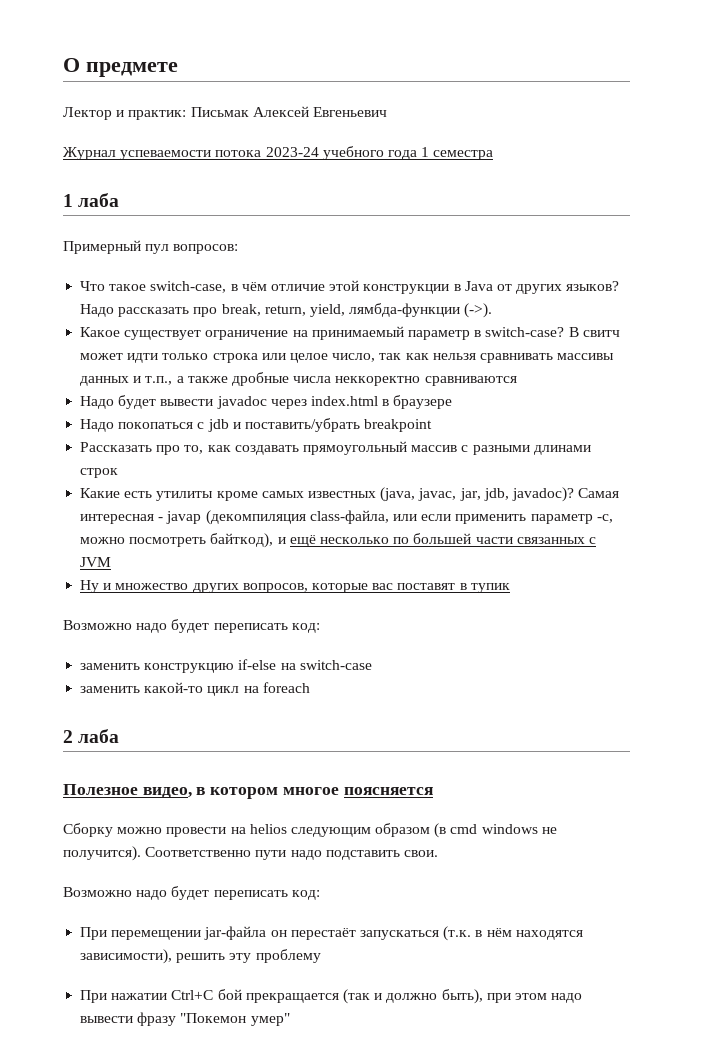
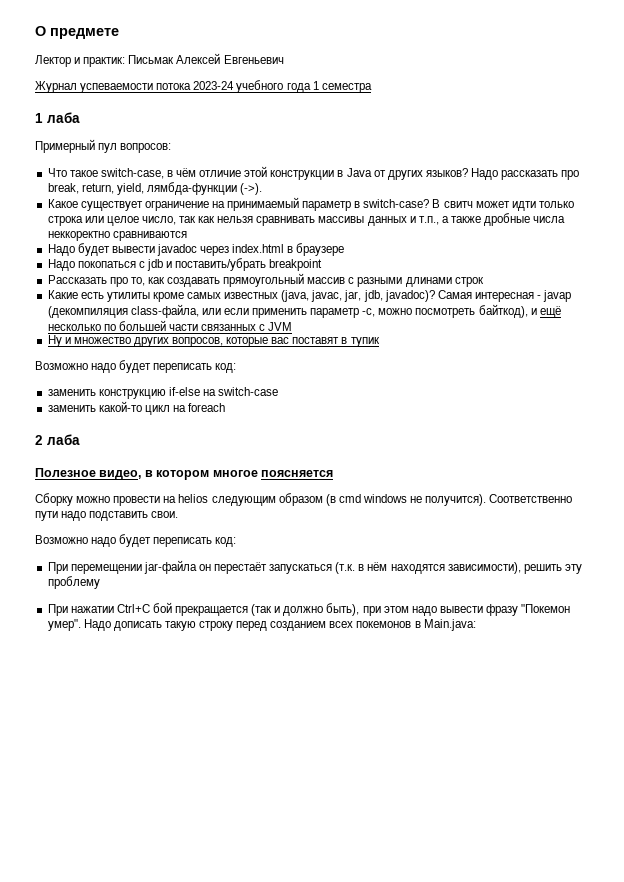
- При нажатии Ctrl+C бой прекращается (так и должно быть), при этом надо вывести фразу "Покемон умер"
+ При нажатии Ctrl+C бой прекращается (так и должно быть), при этом надо вывести фразу "Покемон умер". Надо дописать такую строку перед созданием всех покемонов в Main.java:

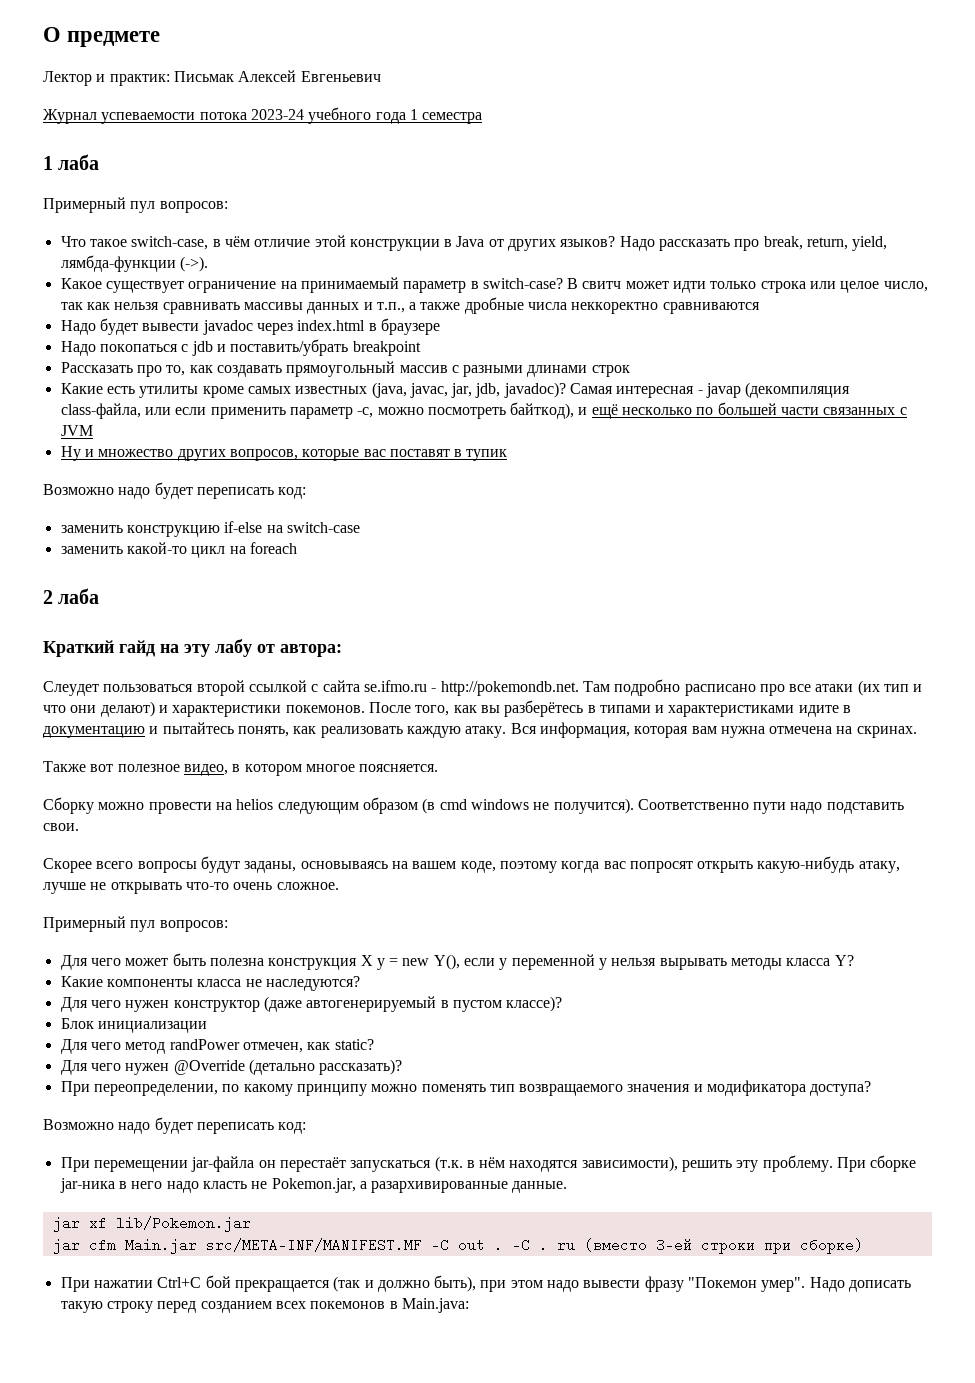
- Полезное видео, в котором многое поясняется
+ Краткий гайд на эту лабу от автора:
+ Слеудет пользоваться второй ссылкой с сайта se.ifmo.ru - http://pokemondb.net. Там подробно расписано про все атаки (их тип и что они делают) и характеристики покемонов. После того, как вы разберётесь в типами и характеристиками идите в документацию и пытайтесь понять, как реализовать каждую атаку. Вся информация, которая вам нужна отмечена на скринах.
+ Также вот полезное видео, в котором многое поясняется.
+ Скорее всего вопросы будут заданы, основываясь на вашем коде, поэтому когда вас попросят открыть какую-нибудь атаку, лучше не открывать что-то очень сложное.
+ Примерный пул вопросов:
+ Для чего может быть полезна конструкция X y = new Y(), если у переменной y нельзя выpывать методы класса Y?
+ Какие компоненты класса не наследуются?
+ Для чего нужен конструктор (даже автогенерируемый в пустом классе)?
+ Блок инициализации
+ Для чего метод randPower отмечен, как static?
+ Для чего нужен @Override (детально рассказать)?
+ При переопределении, по какому принципу можно поменять тип возвращаемого значения и модификатора доступа?
- При перемещении jar-файла он перестаёт запускаться (т.к. в нём находятся зависимости), решить эту проблему
+ При перемещении jar-файла он перестаёт запускаться (т.к. в нём находятся зависимости), решить эту проблему. При сборке jar-ника в него надо класть не Pokemon.jar, а разархивированные данные.
+ jar xf lib/Pokemon.jar
+ jar cfm Main.jar src/META-INF/MANIFEST.MF -C out . -C . ru (вместо 3-ей строки при сборке)

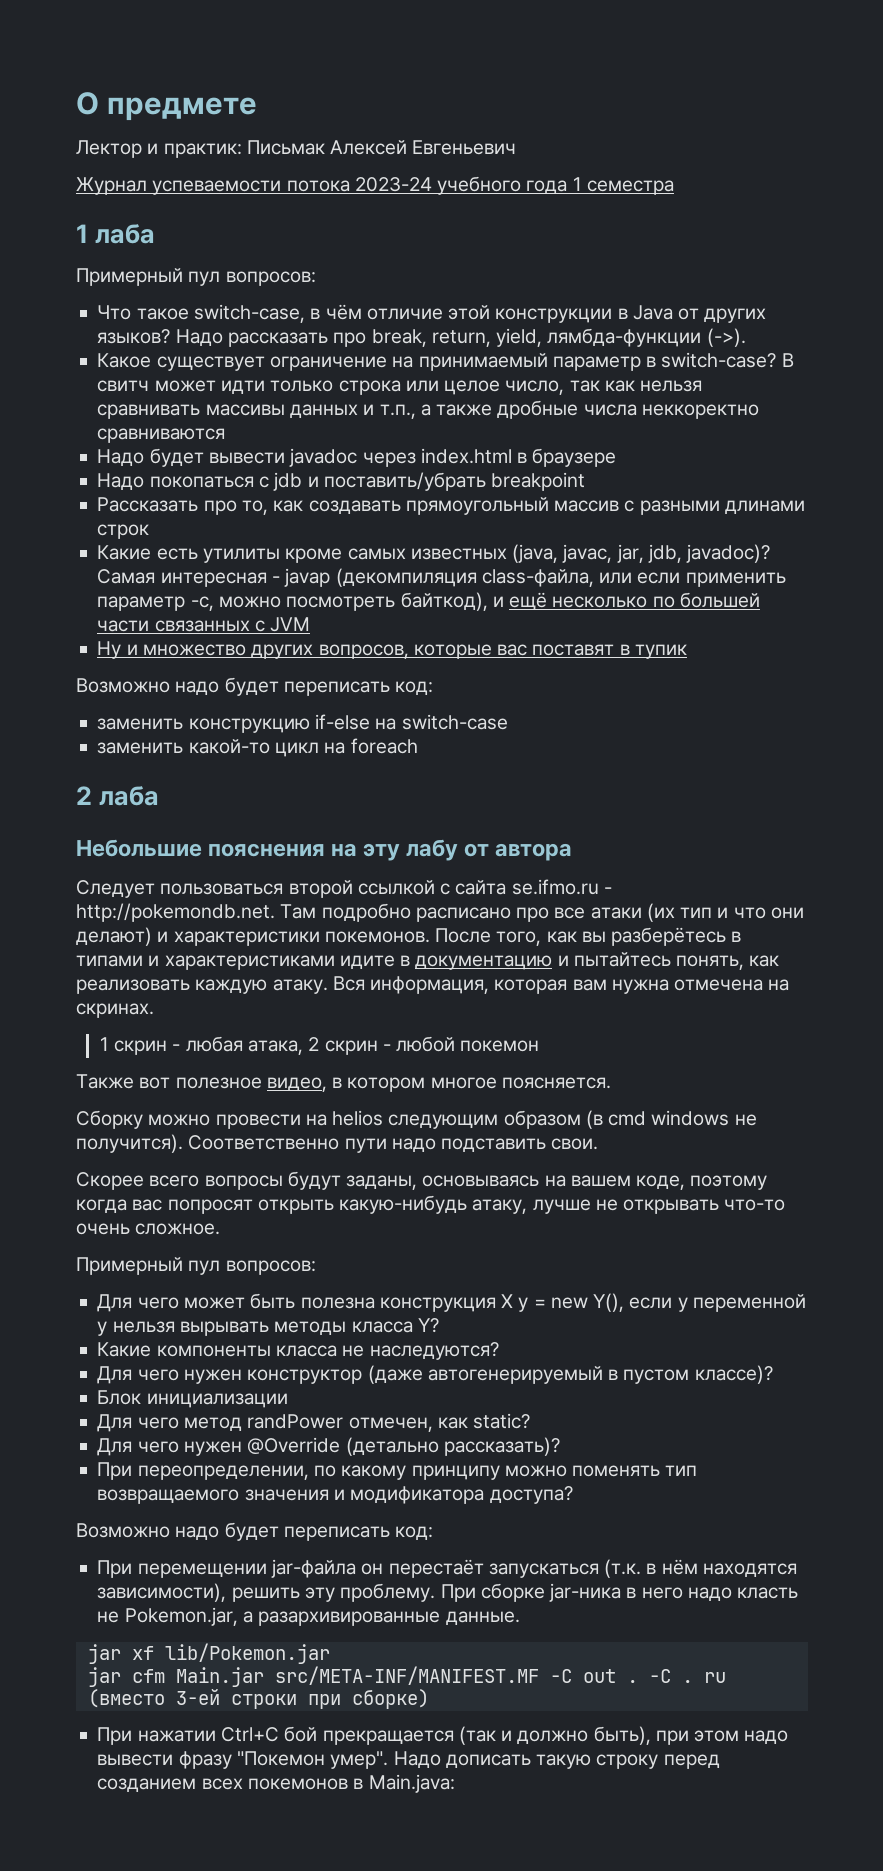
- Краткий гайд на эту лабу от автора:
- Слеудет пользоваться второй ссылкой с сайта se.ifmo.ru - http://pokemondb.net. Там подробно расписано про все атаки (их тип и что они делают) и характеристики покемонов.
+ Небольшие пояснения на эту лабу от автора
+ Следует пользоваться второй ссылкой с сайта se.ifmo.ru - http://pokemondb.net. Там подробно расписано про все атаки (их тип и что они делают) и характеристики покемонов.
+ 1 скрин - любая атака, 2 скрин - любой покемон

